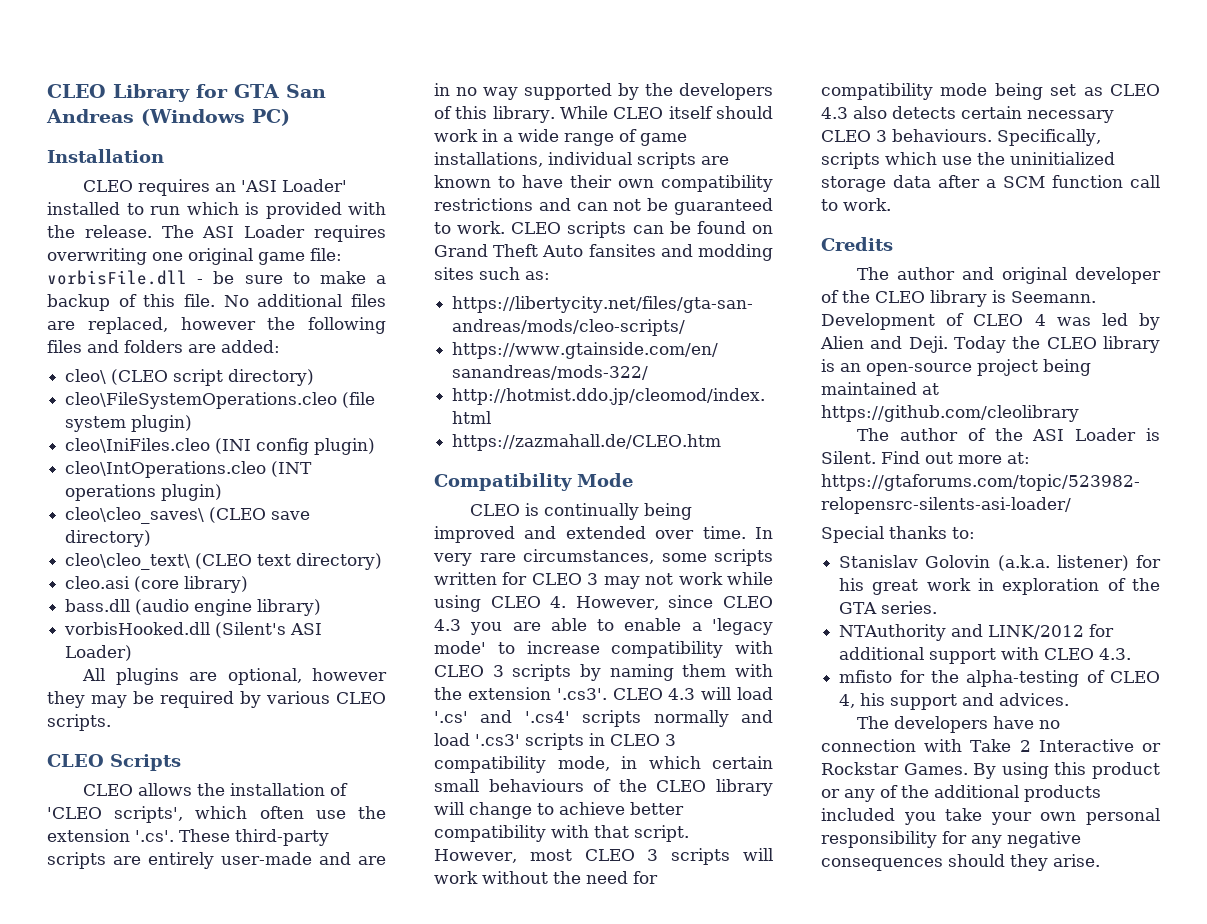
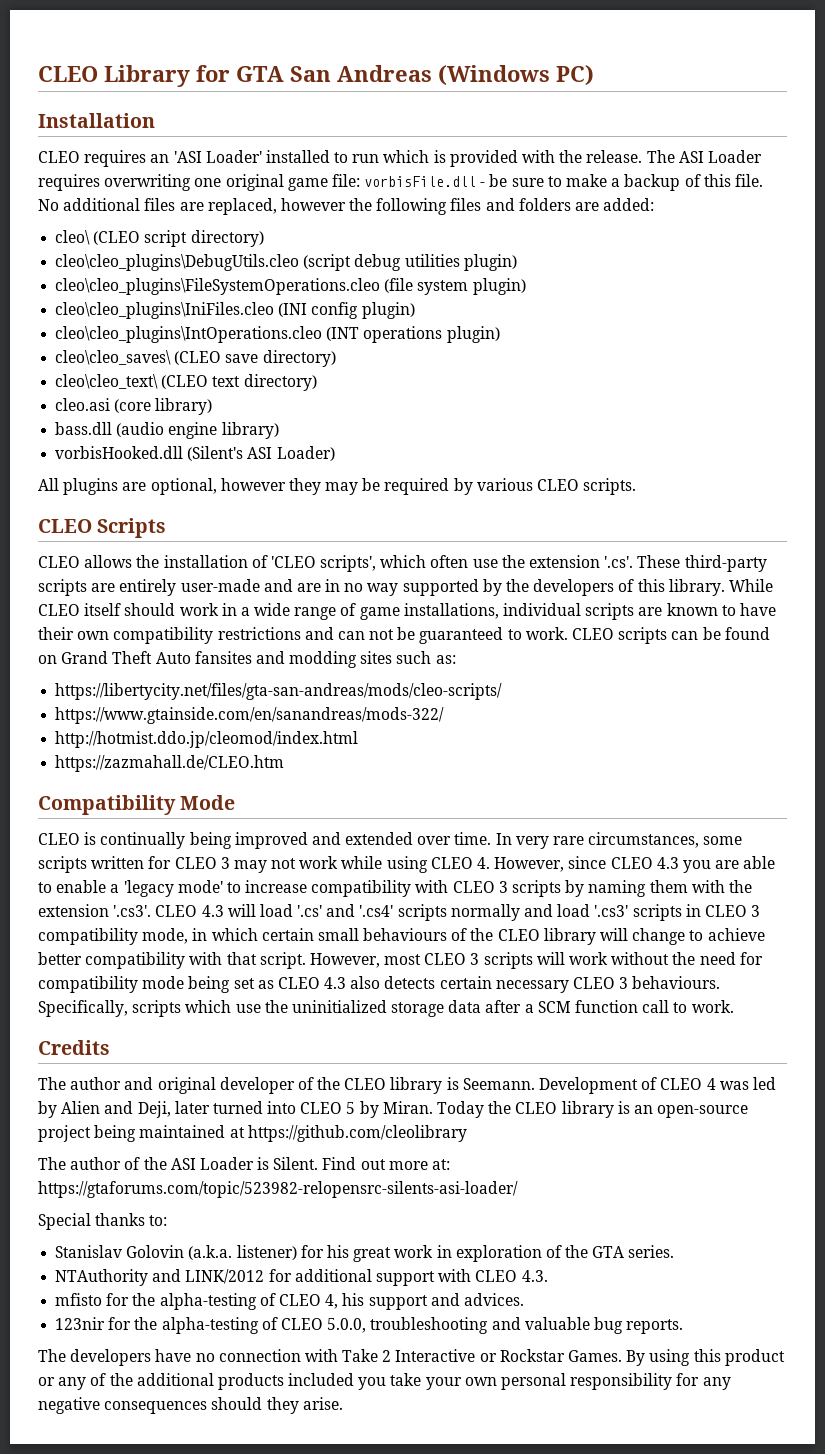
- cleo\FileSystemOperations.cleo (file system plugin)
+ cleo\cleo_plugins\DebugUtils.cleo (script debug utilities plugin)
+ cleo\cleo_plugins\FileSystemOperations.cleo (file system plugin)
- cleo\IniFiles.cleo (INI config plugin)
+ cleo\cleo_plugins\IniFiles.cleo (INI config plugin)
- cleo\IntOperations.cleo (INT operations plugin)
+ cleo\cleo_plugins\IntOperations.cleo (INT operations plugin)
- Development of CLEO 4 was led by Alien and Deji.
+ Development of CLEO 4 was led by Alien and Deji, later turned into CLEO 5 by Miran.
+ 123nir for the alpha-testing of CLEO 5.0.0, troubleshooting and valuable bug reports.

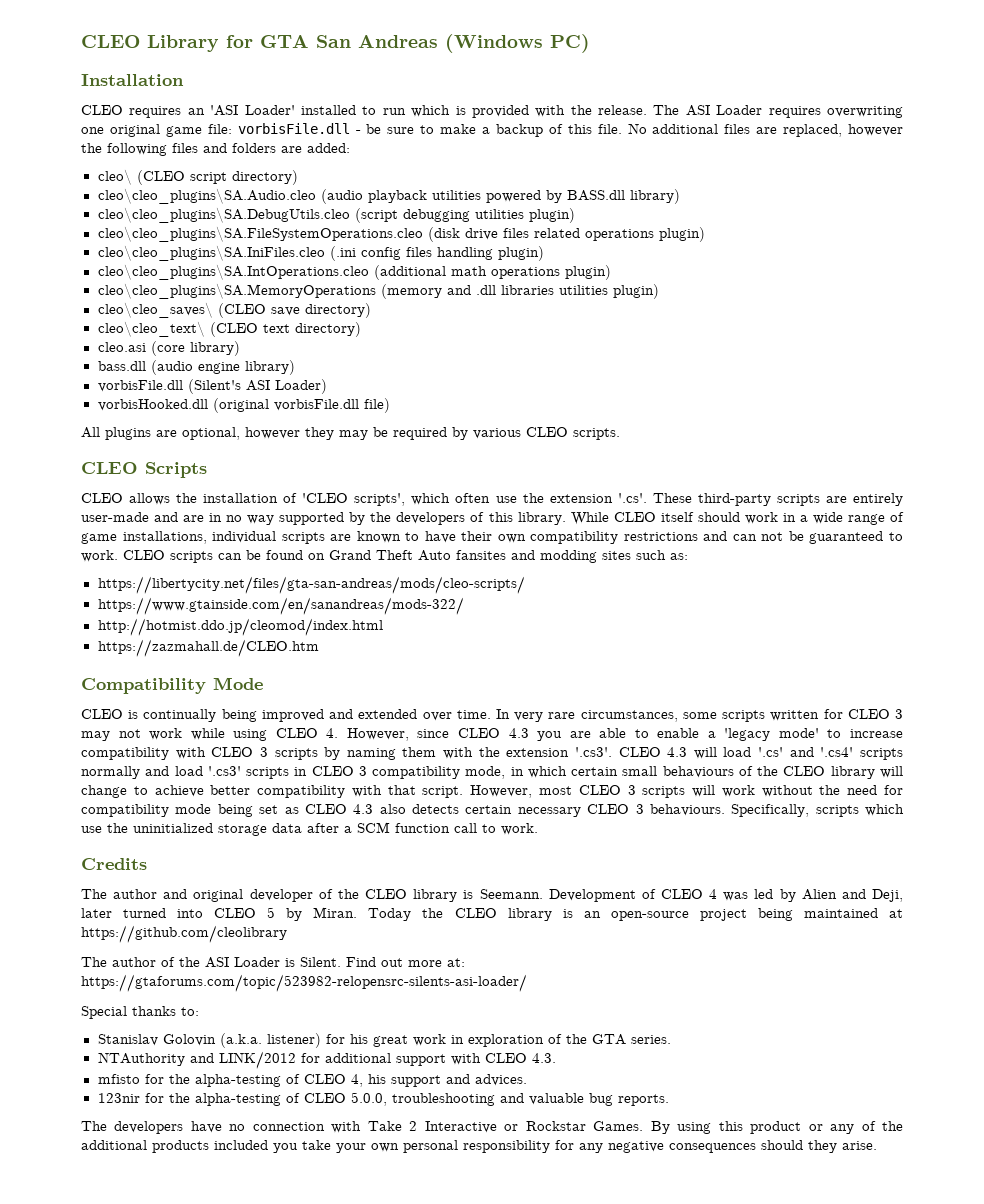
- cleo\cleo_plugins\DebugUtils.cleo (script debug utilities plugin)
- cleo\cleo_plugins\FileSystemOperations.cleo (file system plugin)
- cleo\cleo_plugins\IniFiles.cleo (INI config plugin)
- cleo\cleo_plugins\IntOperations.cleo (INT operations plugin)
+ cleo\cleo_plugins\SA.Audio.cleo (audio playback utilities powered by BASS.dll library)
+ cleo\cleo_plugins\SA.DebugUtils.cleo (script debugging utilities plugin)
+ cleo\cleo_plugins\SA.FileSystemOperations.cleo (disk drive files related operations plugin)
+ cleo\cleo_plugins\SA.IniFiles.cleo (.ini config files handling plugin)
+ cleo\cleo_plugins\SA.IntOperations.cleo (additional math operations plugin)
+ cleo\cleo_plugins\SA.MemoryOperations (memory and .dll libraries utilities plugin)
- vorbisHooked.dll (Silent's ASI Loader)
+ vorbisFile.dll (Silent's ASI Loader)
+ vorbisHooked.dll (original vorbisFile.dll file)

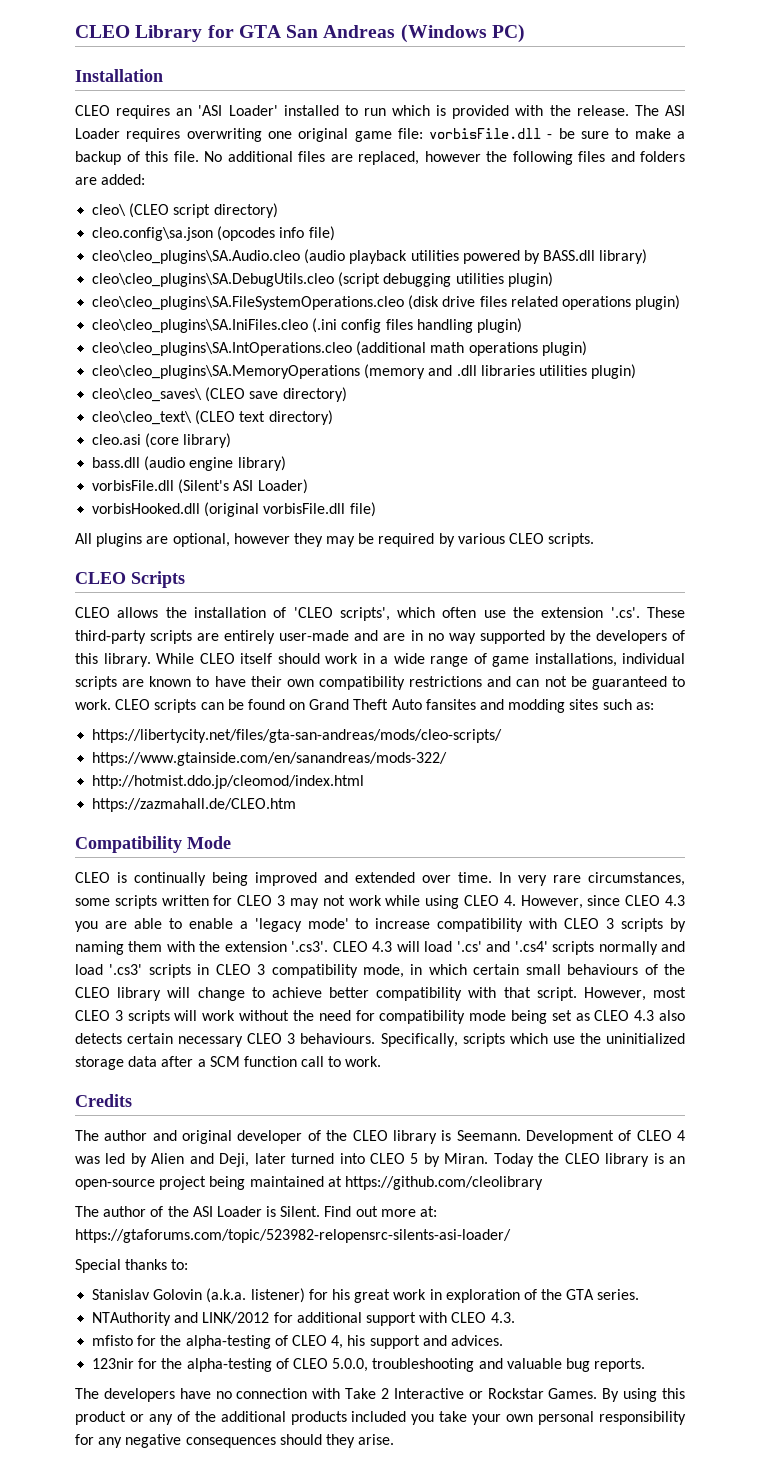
+ cleo.config\sa.json (opcodes info file)

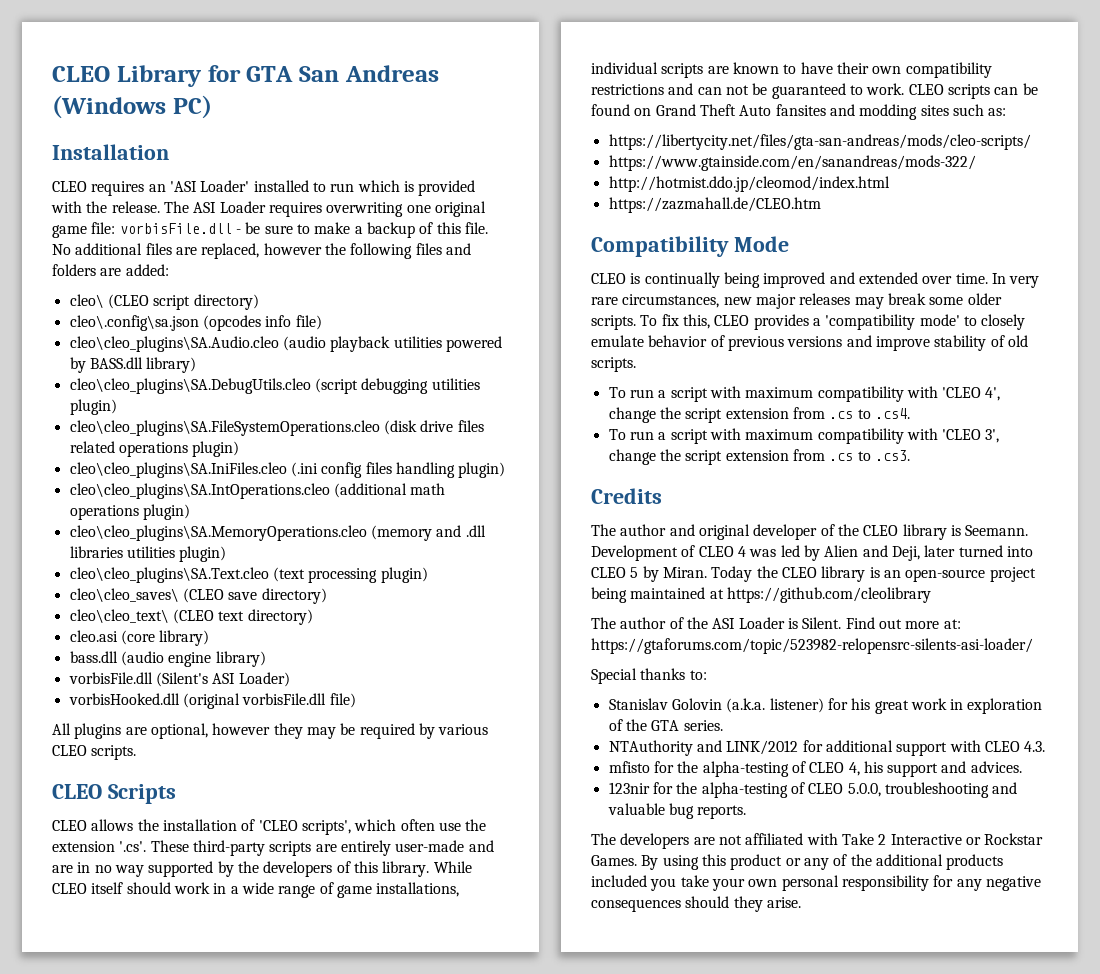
- cleo.config\sa.json (opcodes info file)
+ cleo\.config\sa.json (opcodes info file)
- cleo\cleo_plugins\SA.MemoryOperations (memory and .dll libraries utilities plugin)
+ cleo\cleo_plugins\SA.MemoryOperations.cleo (memory and .dll libraries utilities plugin)
+ cleo\cleo_plugins\SA.Text.cleo (text processing plugin)
- In very rare circumstances, some scripts written for CLEO 3 may not work while using CLEO 4. However, since CLEO 4.3 you are able to enable a 'legacy mode' to increase compatibility with CLEO 3 scripts by naming them with the extension '.cs3'. CLEO 4.3 will load '.cs' and '.cs4' scripts normally and load '.cs3' scripts in CLEO 3 compatibility mode, in which certain small behaviours of the CLEO library will change to achieve better compatibility with that script. However, most CLEO 3 scripts will work without the need for compatibility mode being set as CLEO 4.3 also detects certain necessary CLEO 3 behaviours. Specifically, scripts which use the uninitialized storage data after a SCM function call to work.
+ In very rare circumstances, new major releases may break some older scripts. To fix this, CLEO provides a 'compatibility mode' to closely emulate behavior of previous versions and improve stability of old scripts.
+ To run a script with maximum compatibility with 'CLEO 4', change the script extension from .cs to .cs4.
+ To run a script with maximum compatibility with 'CLEO 3', change the script extension from .cs to .cs3.
- The developers have no connection with Take 2 Interactive or Rockstar Games.
+ The developers are not affiliated with Take 2 Interactive or Rockstar Games.

